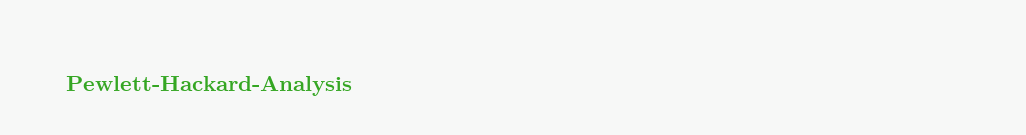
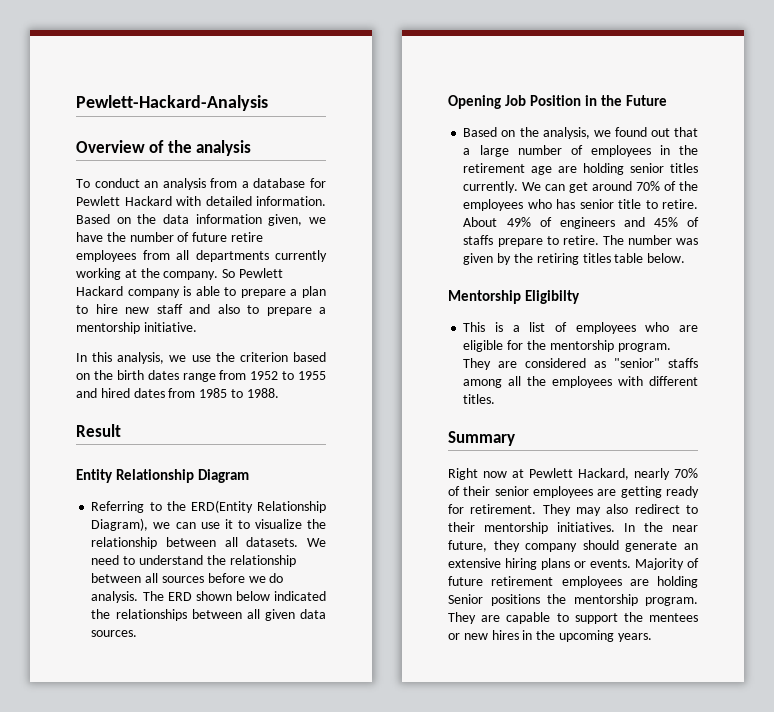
+ Overview of the analysis
+ To conduct an analysis from a database for Pewlett Hackard with detailed information. Based on the data information given, we have the number of future retire employees from all departments currently working at the company. So Pewlett Hackard company is able to prepare a plan to hire new staff and also to prepare a mentorship initiative.
+ In this analysis, we use the criterion based on the birth dates range from 1952 to 1955 and hired dates from 1985 to 1988.
+ Result
+ Entity Relationship Diagram
+ Referring to the ERD(Entity Relationship Diagram), we can use it to visualize the relationship between all datasets. We need to understand the relationship between all sources before we do analysis. The ERD shown below indicated the relationships between all given data sources.
+ Opening Job Position in the Future
+ Based on the analysis, we found out that a large number of employees in the retirement age are holding senior titles currently. We can get around 70% of the employees who has senior title to retire. About 49% of engineers and 45% of staffs prepare to retire. The number was given by the retiring titles table below.
+ Mentorship Eligibilty
+ This is a list of employees who are eligible for the mentorship program. They are considered as "senior" staffs among all the employees with different titles.
+ Summary
+ Right now at Pewlett Hackard, nearly 70% of their senior employees are getting ready for retirement. They may also redirect to their mentorship initiatives. In the near future, they company should generate an extensive hiring plans or events. Majority of future retirement employees are holding Senior positions the mentorship program. They are capable to support the mentees or new hires in the upcoming years.

